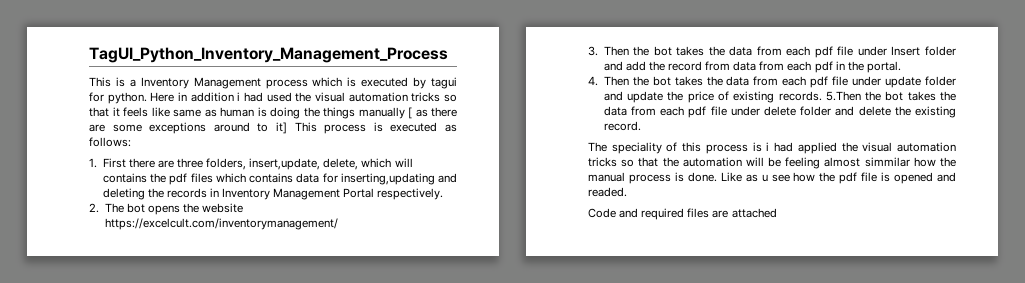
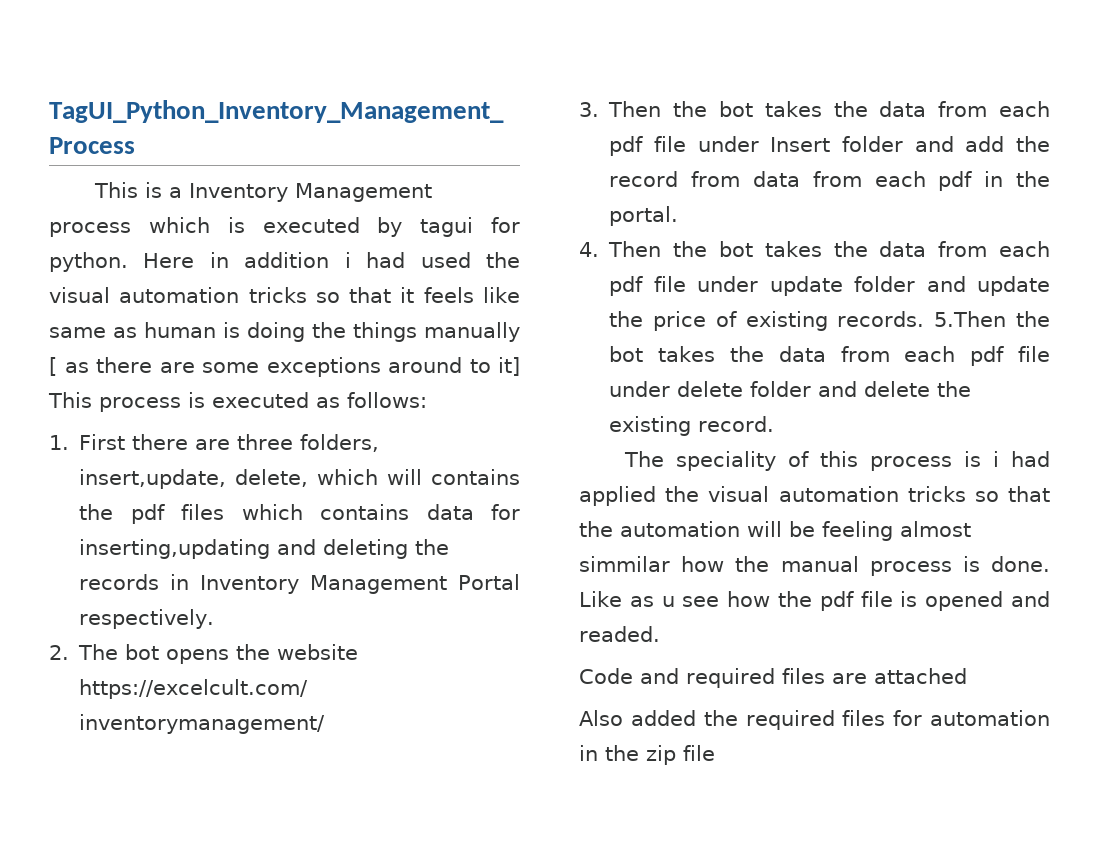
+ Also added the required files for automation in the zip file

